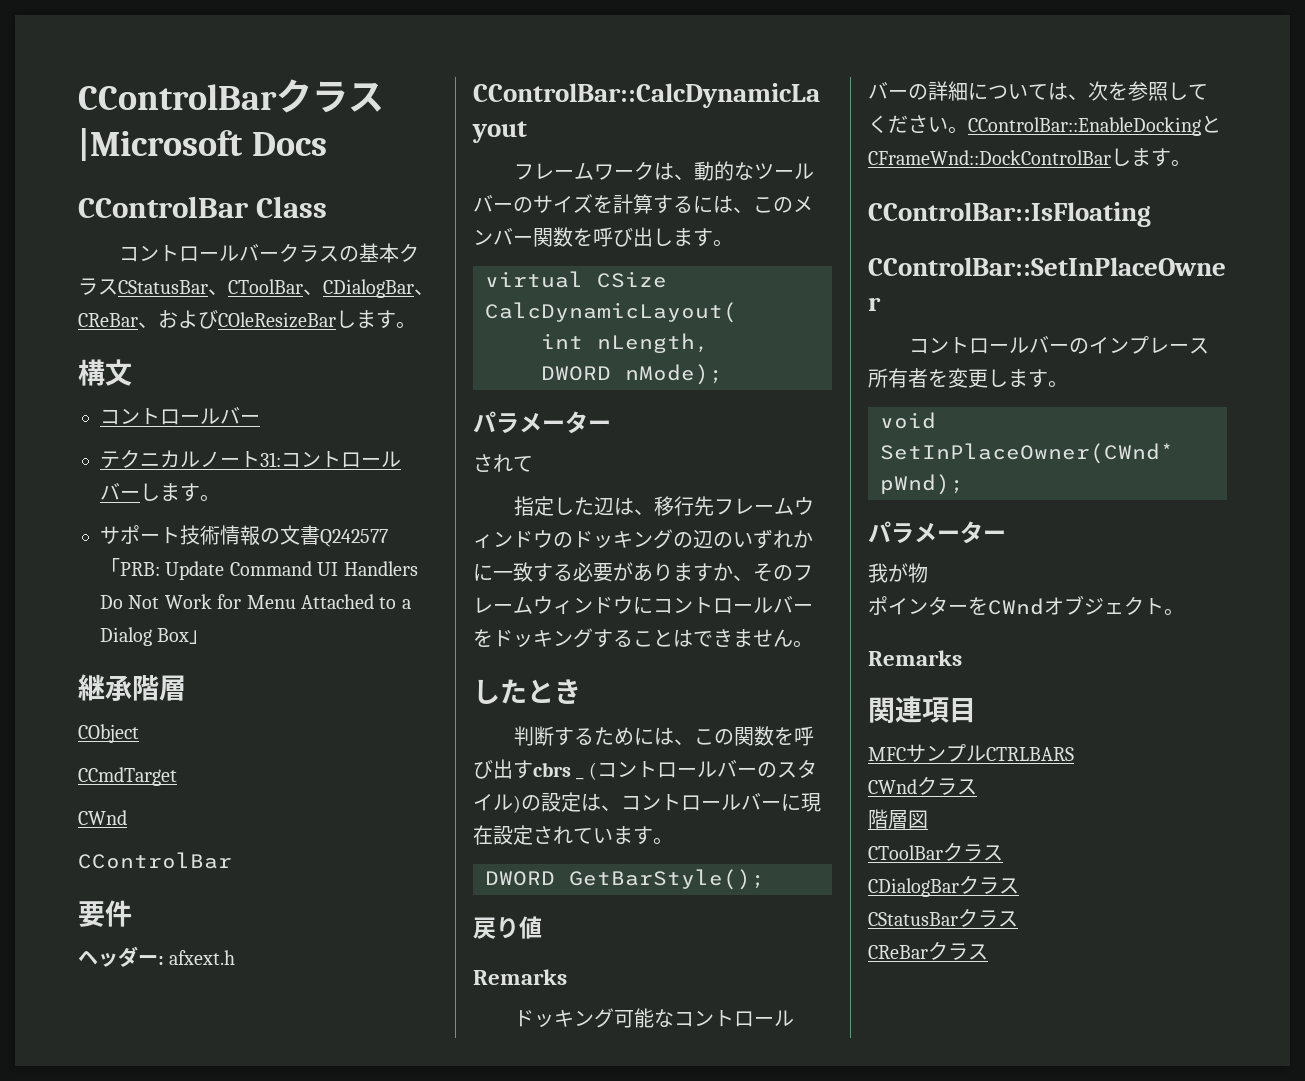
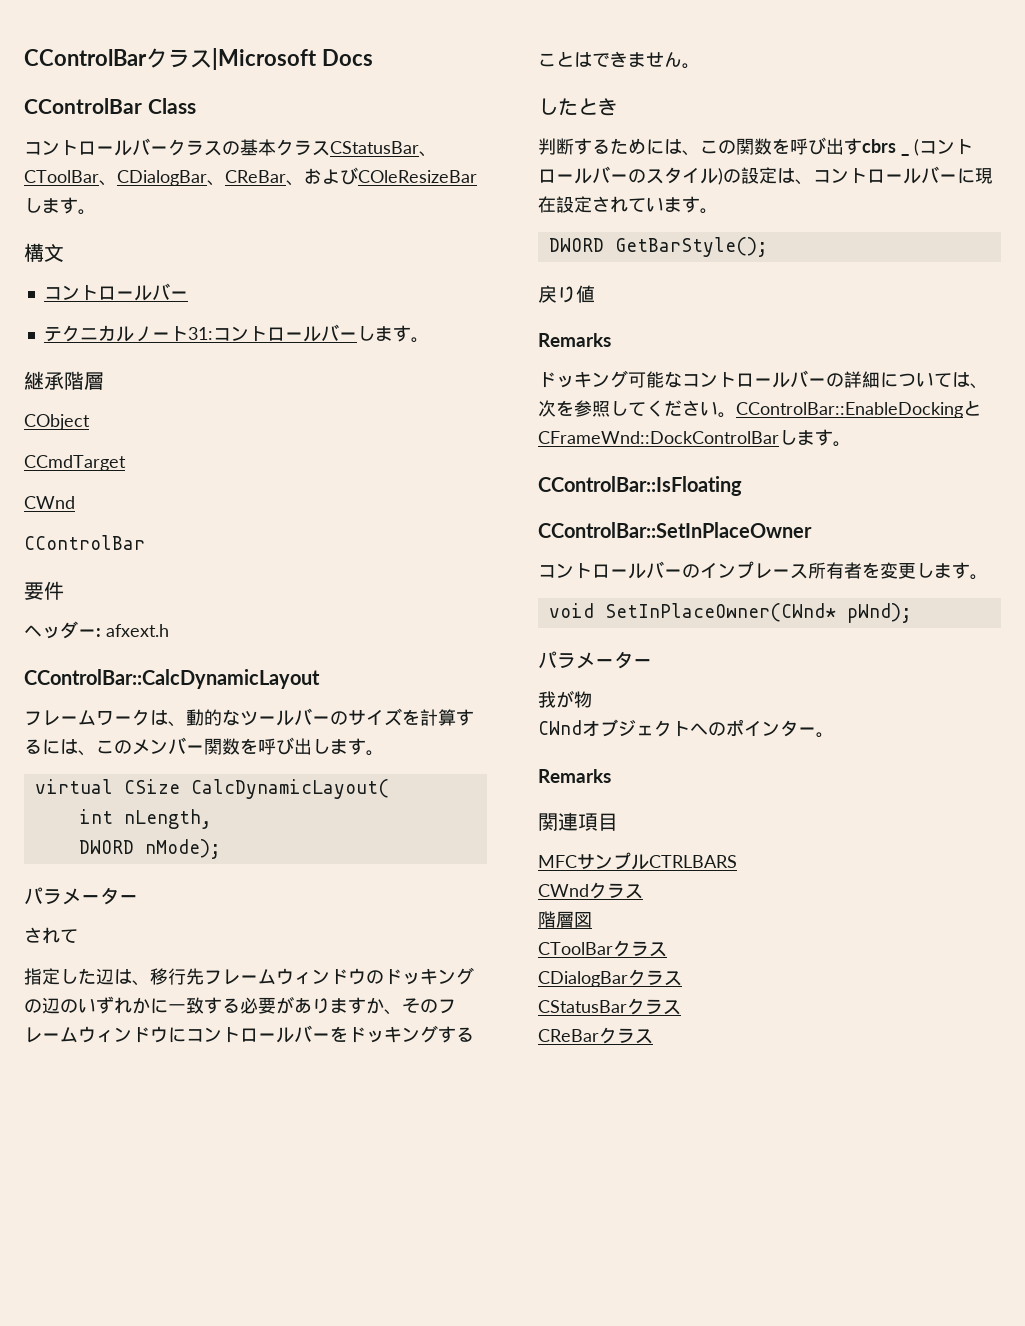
- サポート技術情報の文書Q242577「PRB: Update Command UI Handlers Do Not Work for Menu Attached to a Dialog Box」
- ポインターをCWndオブジェクト。
+ CWndオブジェクトへのポインター。

